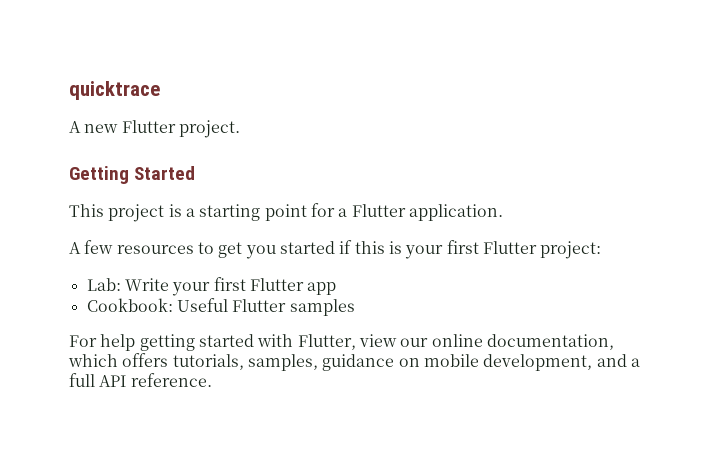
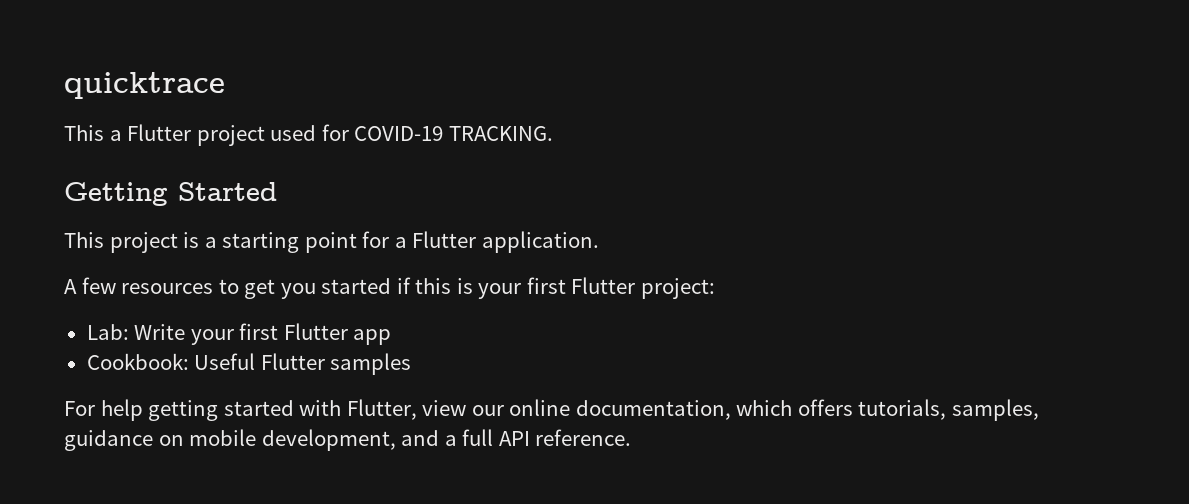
- A new Flutter project.
+ This a Flutter project used for COVID-19 TRACKING.

